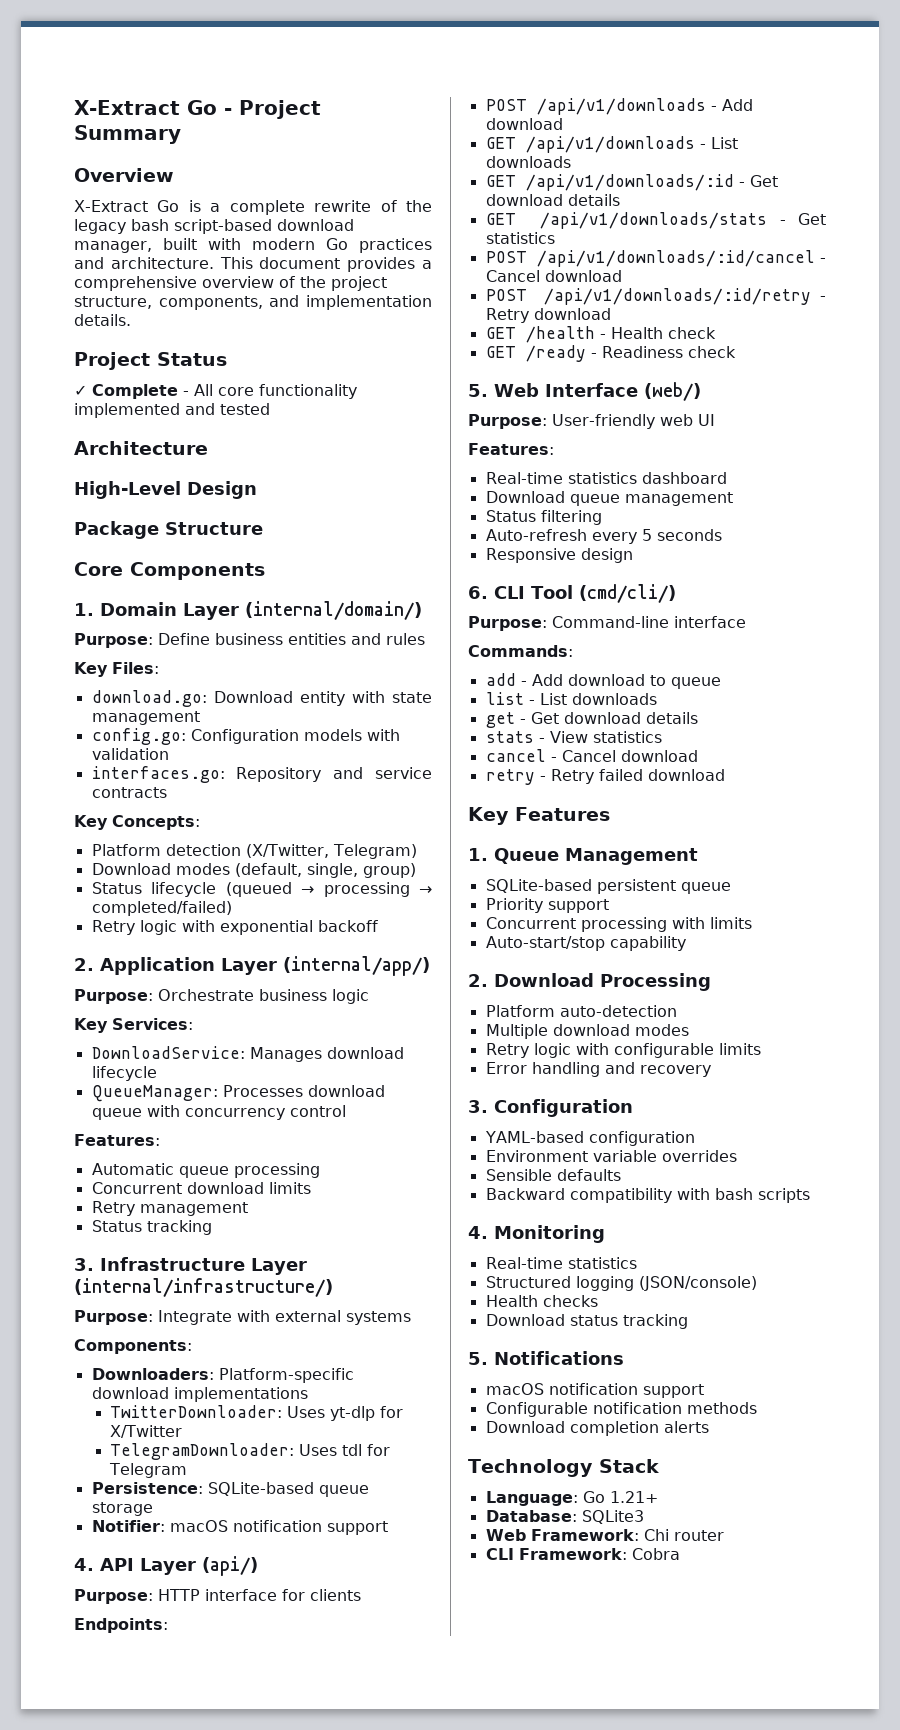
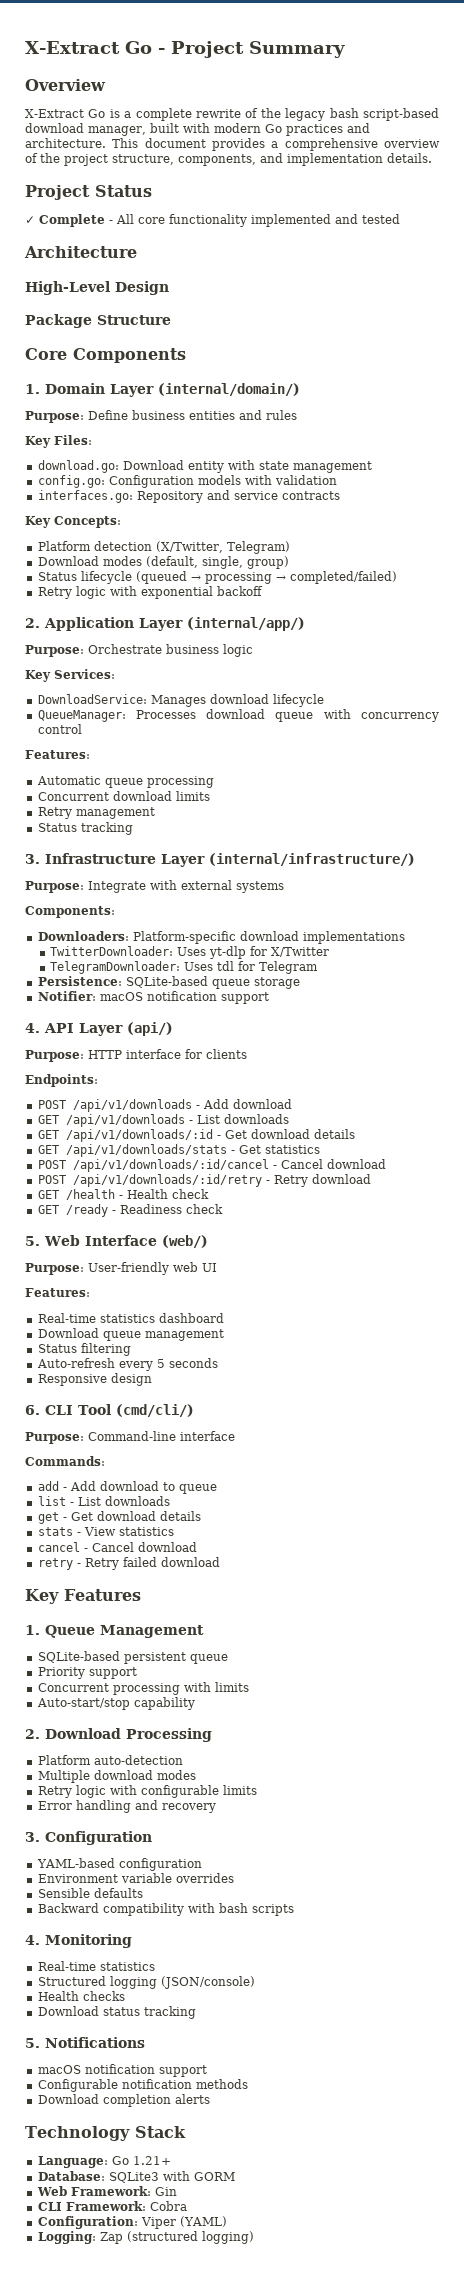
- Database: SQLite3
+ Database: SQLite3 with GORM
- Web Framework: Chi router
+ Web Framework: Gin
+ Configuration: Viper (YAML)
+ Logging: Zap (structured logging)

